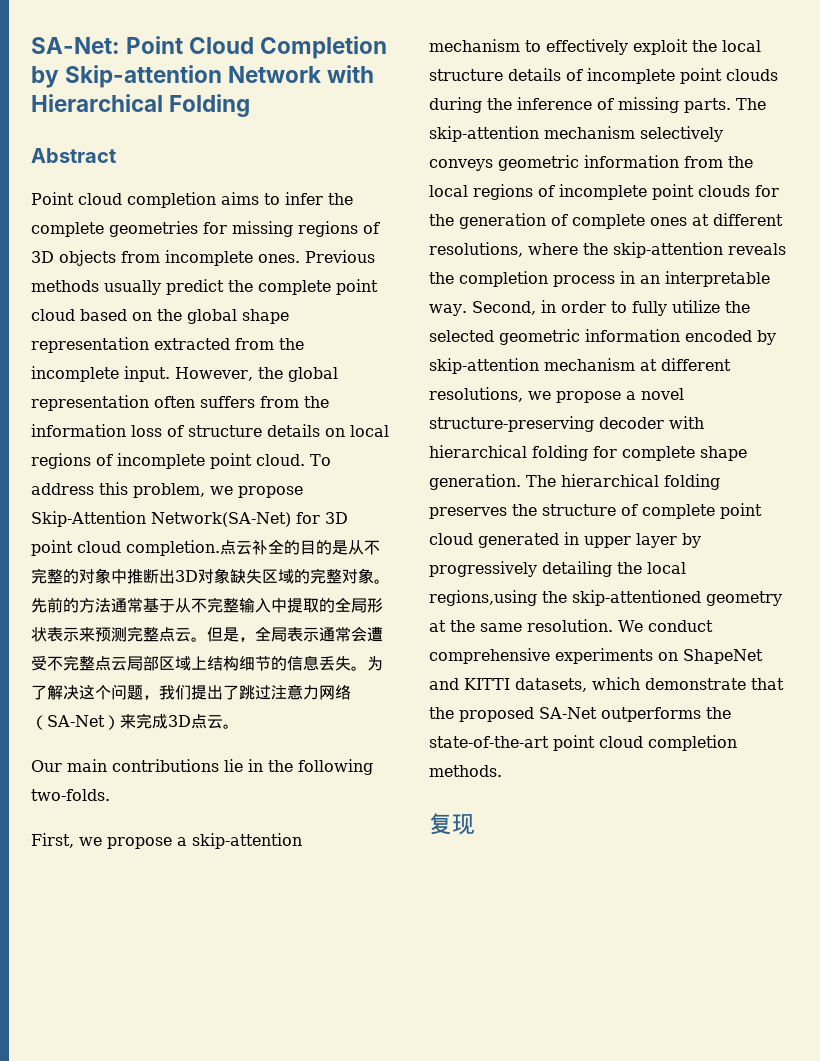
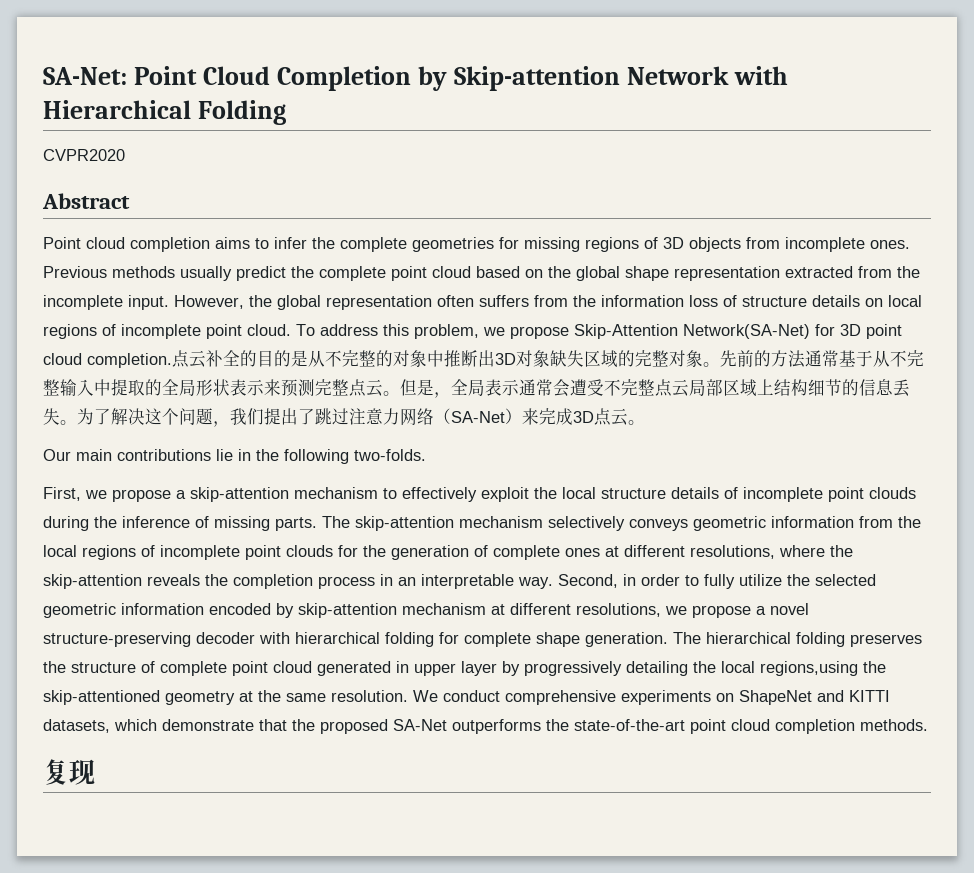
+ CVPR2020

